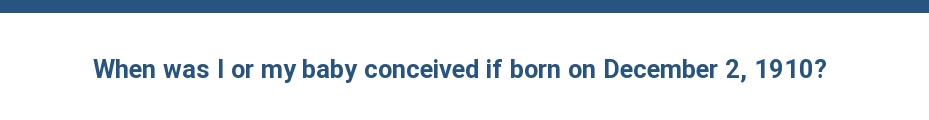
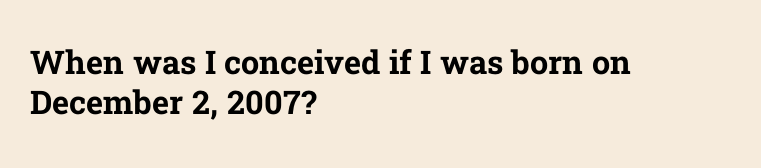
- When was I or my baby conceived if born on December 2, 1910?
+ When was I conceived if I was born on December 2, 2007?

